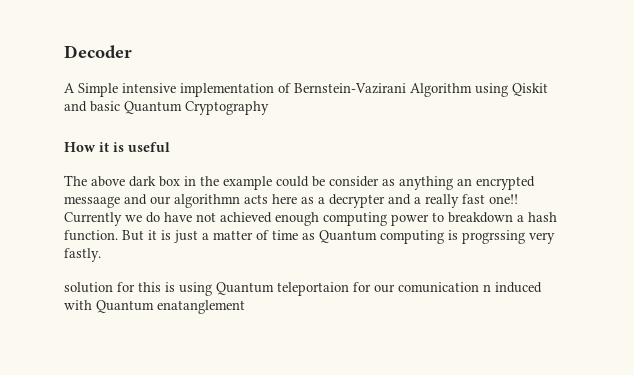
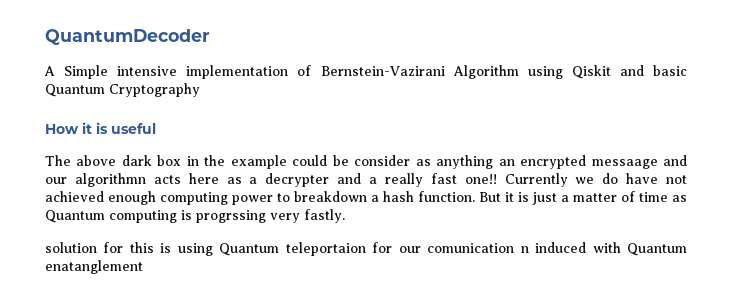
- Decoder
+ QuantumDecoder

